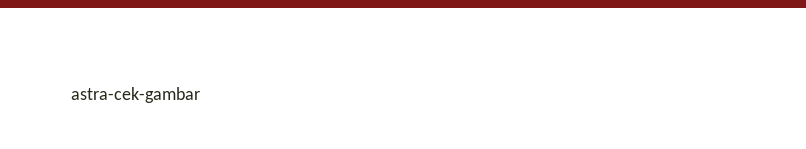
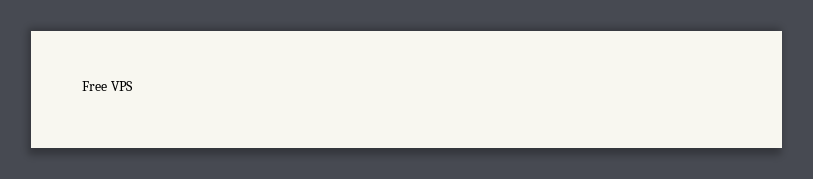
- astra-cek-gambar
+ Free VPS

